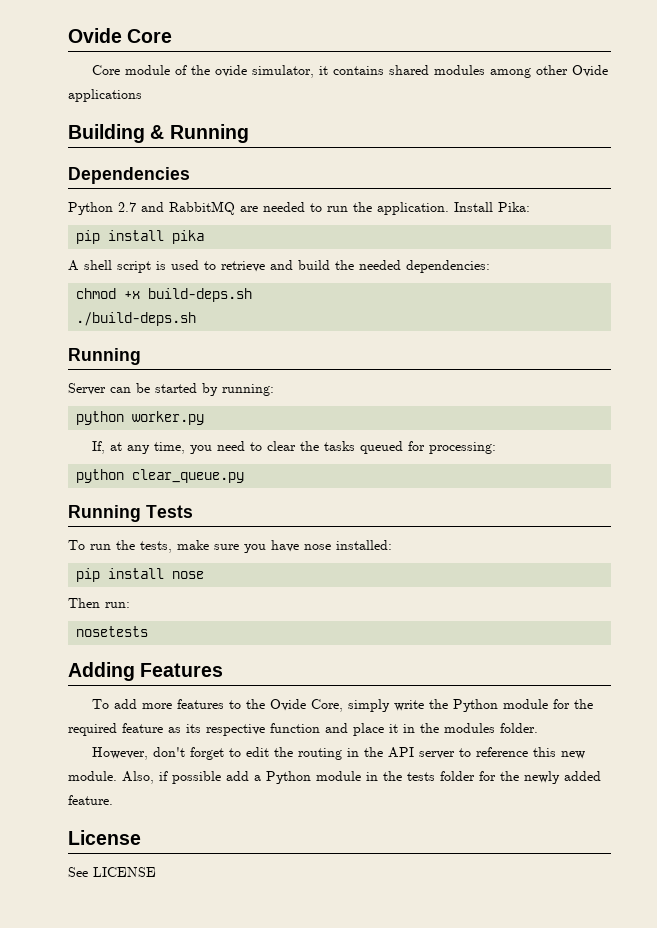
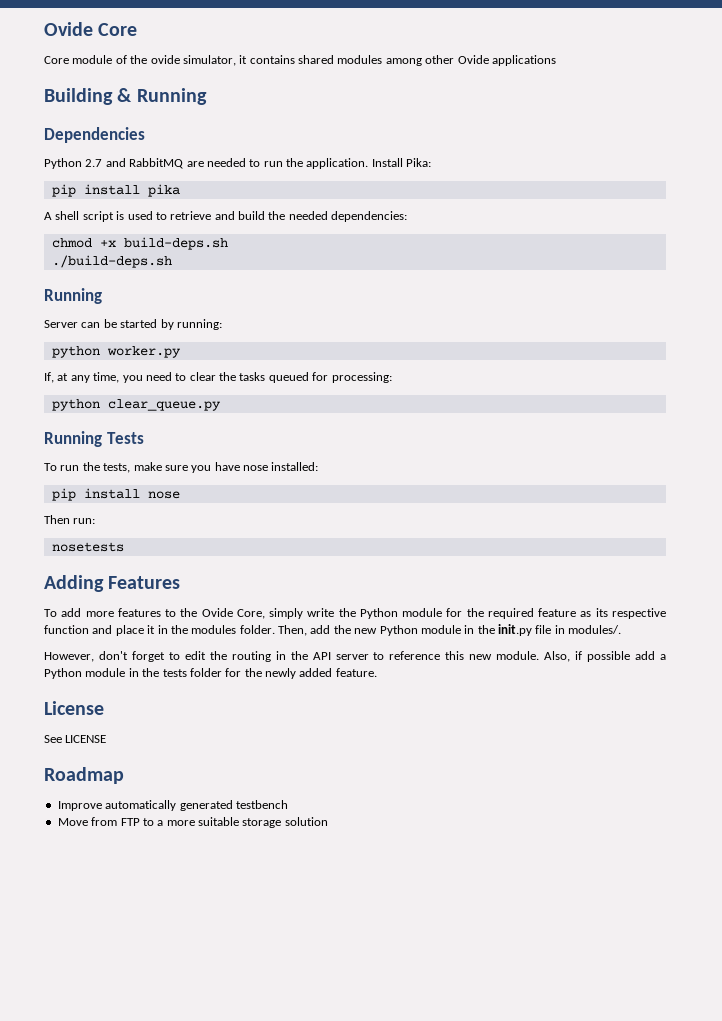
+ Then, add the new Python module in the init.py file in modules/.
+ Roadmap
+ Improve automatically generated testbench
+ Move from FTP to a more suitable storage solution

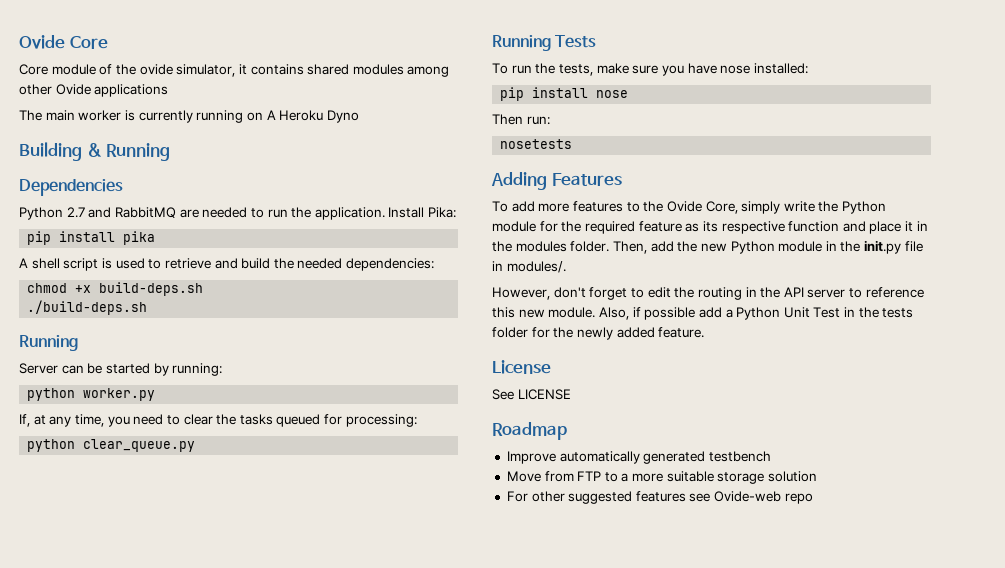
+ The main worker is currently running on A Heroku Dyno
- Also, if possible add a Python module in the tests folder for the newly added feature.
+ Also, if possible add a Python Unit Test in the tests folder for the newly added feature.
+ For other suggested features see Ovide-web repo

